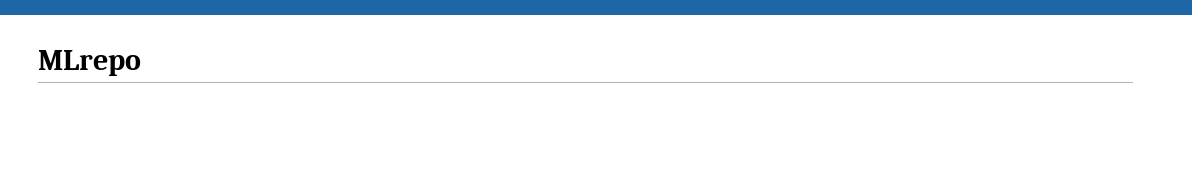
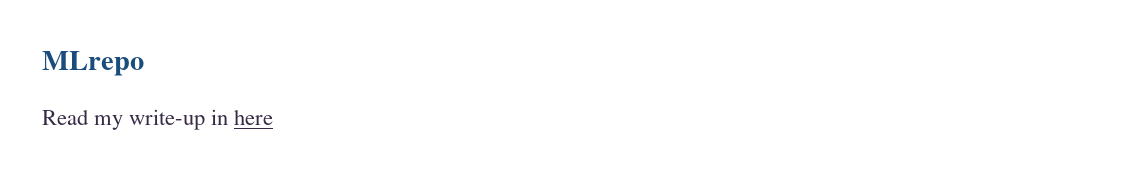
+ Read my write-up in here

